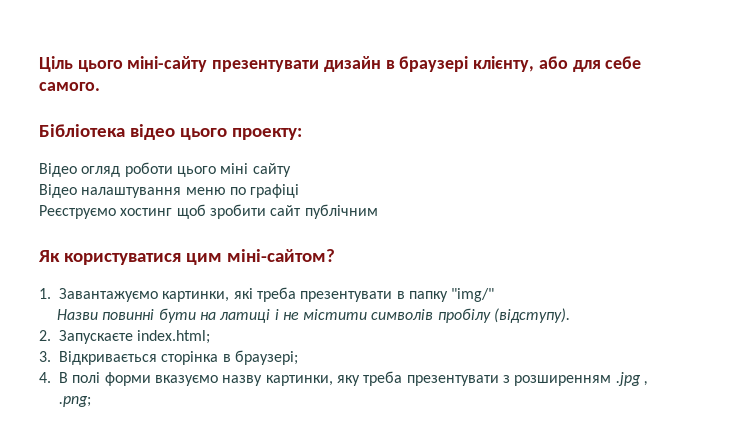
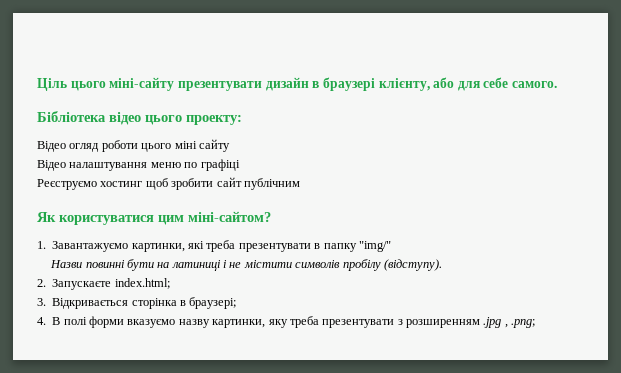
- Назви повинні бути на латиці і не містити символів пробілу (відступу).
+ Назви повинні бути на латиниці і не містити символів пробілу (відступу).

